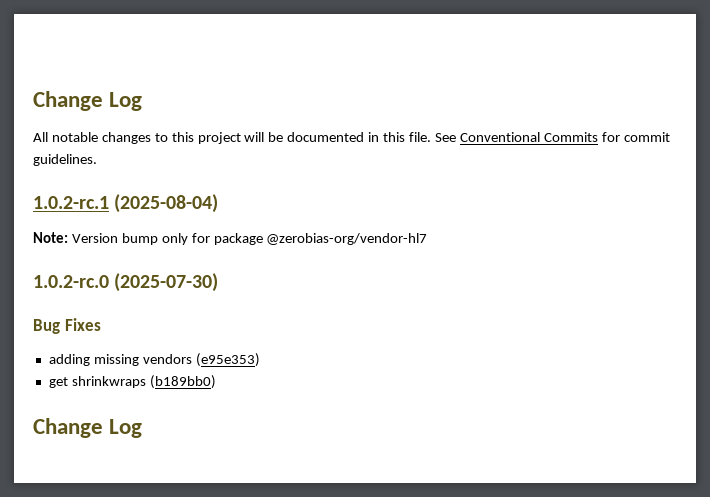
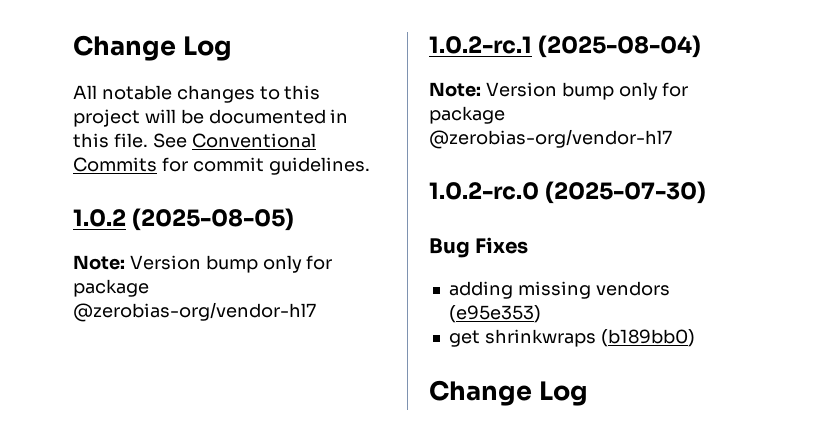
+ 1.0.2 (2025-08-05)
+ Note: Version bump only for package @zerobias-org/vendor-hl7

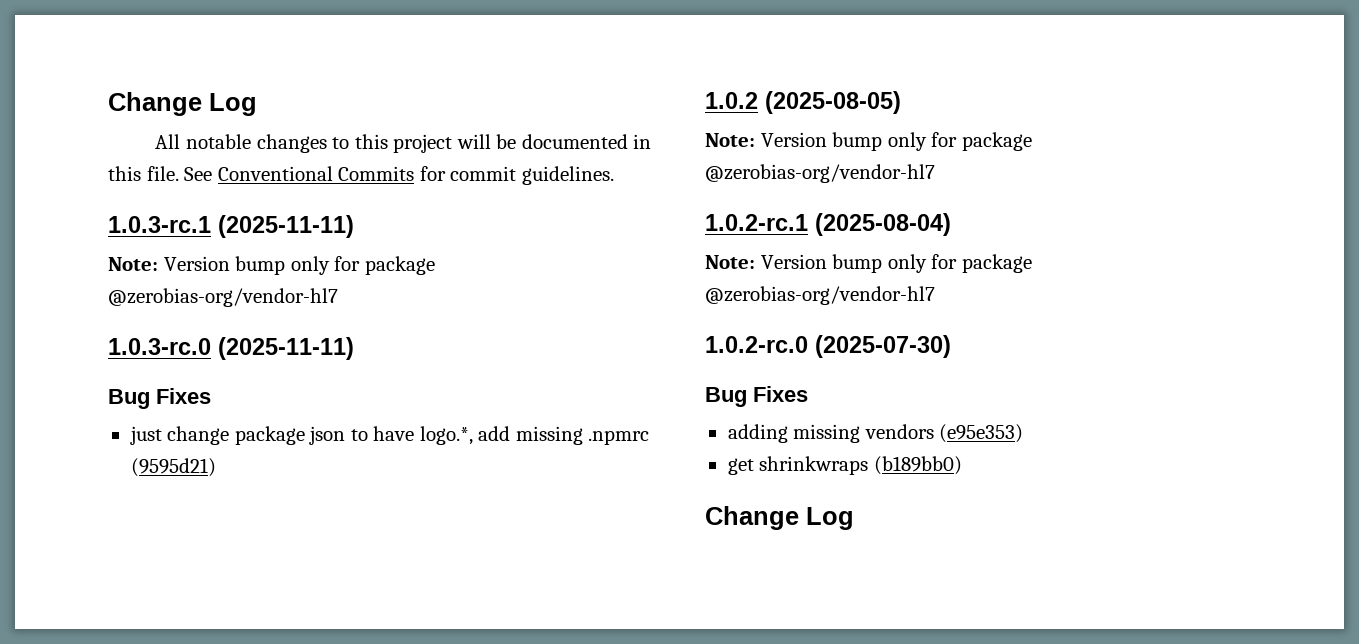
+ 1.0.3-rc.1 (2025-11-11)
+ Note: Version bump only for package @zerobias-org/vendor-hl7
+ 1.0.3-rc.0 (2025-11-11)
+ Bug Fixes
+ just change package json to have logo.*, add missing .npmrc (9595d21)

